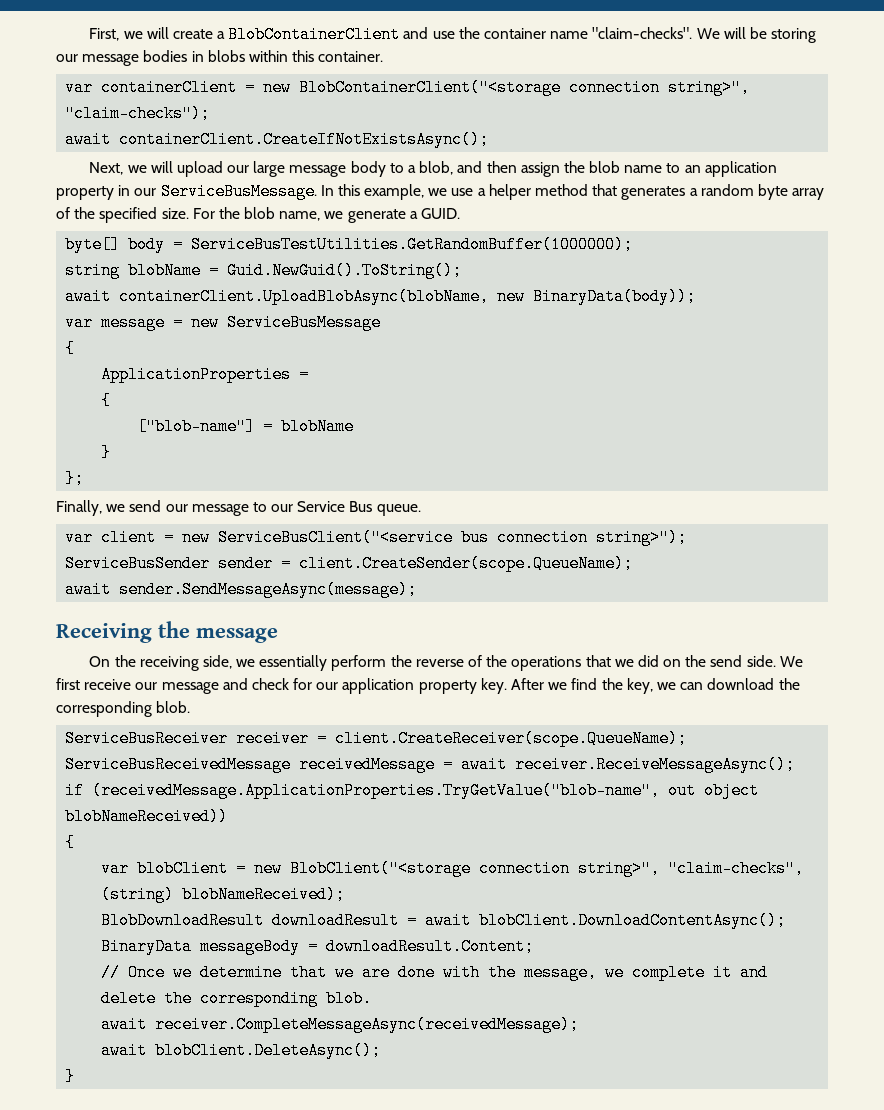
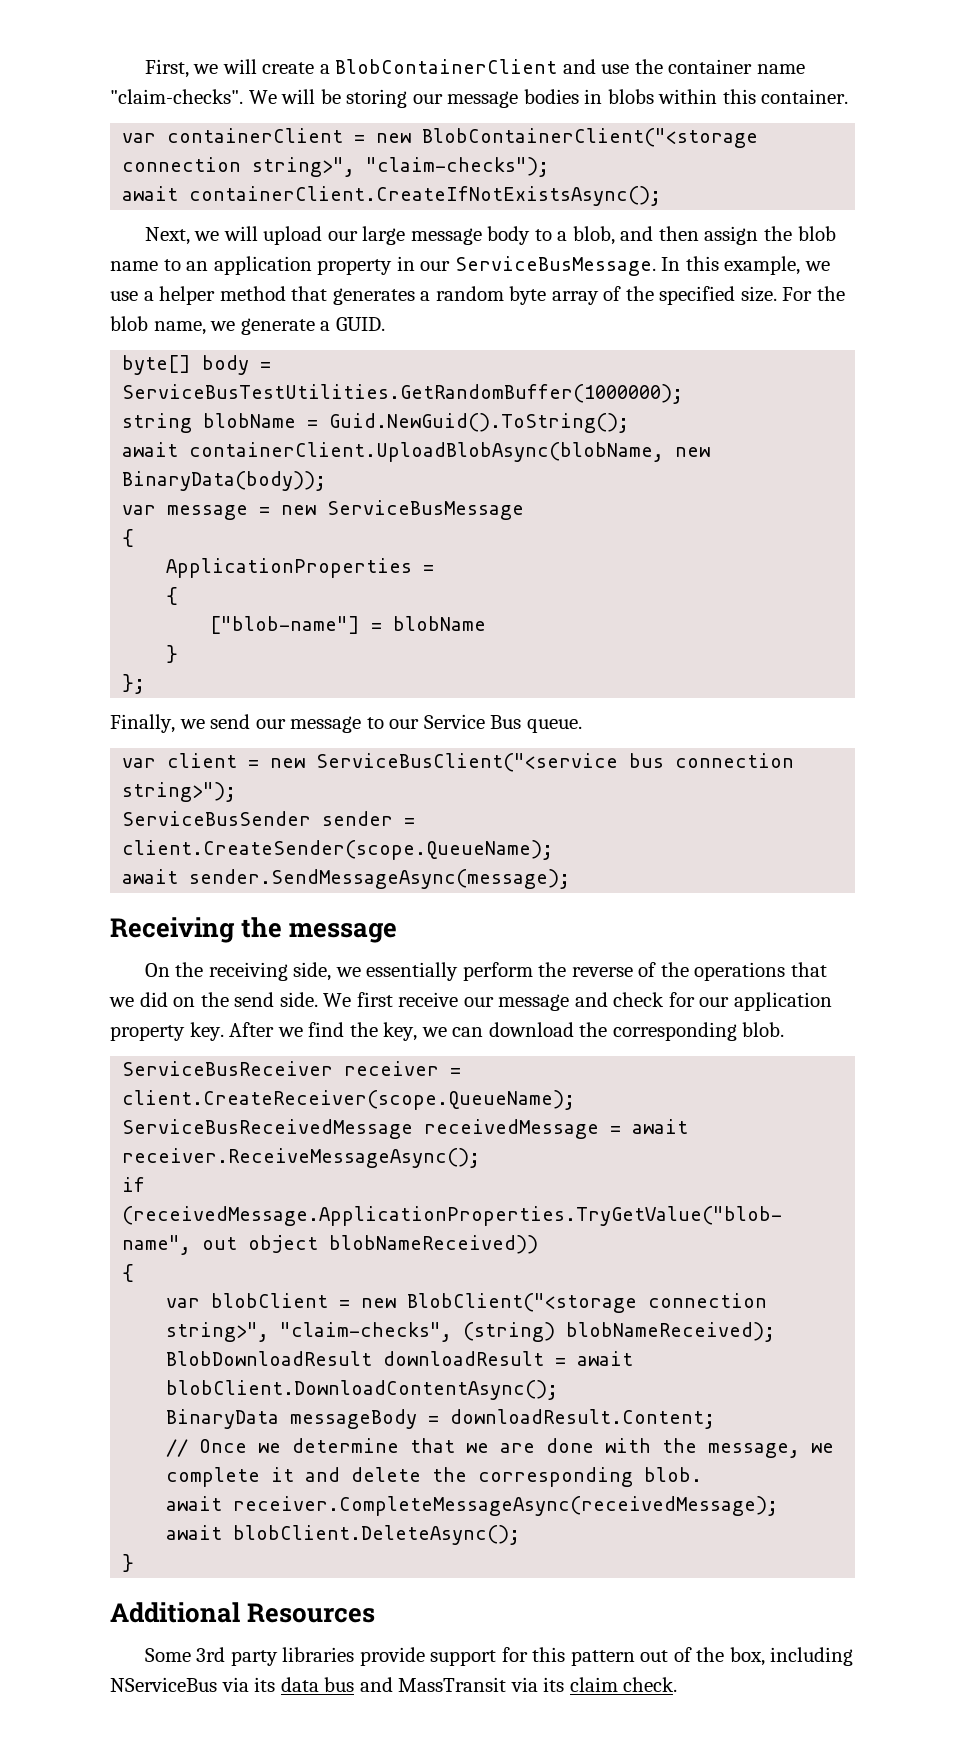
+ Additional Resources
+ Some 3rd party libraries provide support for this pattern out of the box, including NServiceBus via its data bus and MassTransit via its claim check.

